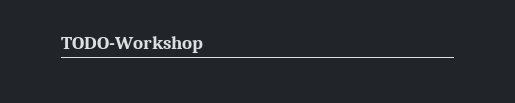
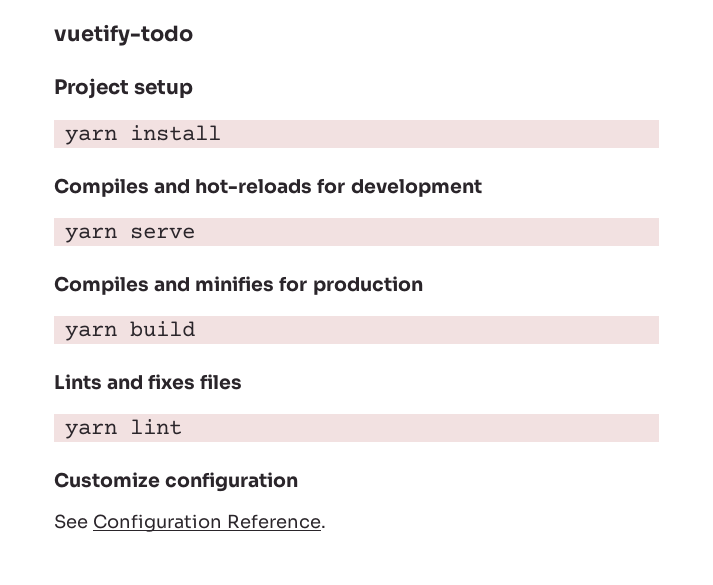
- TODO-Workshop
+ vuetify-todo
+ Project setup
+ yarn install
+ Compiles and hot-reloads for development
+ yarn serve
+ Compiles and minifies for production
+ yarn build
+ Lints and fixes files
+ yarn lint
+ Customize configuration
+ See Configuration Reference.

